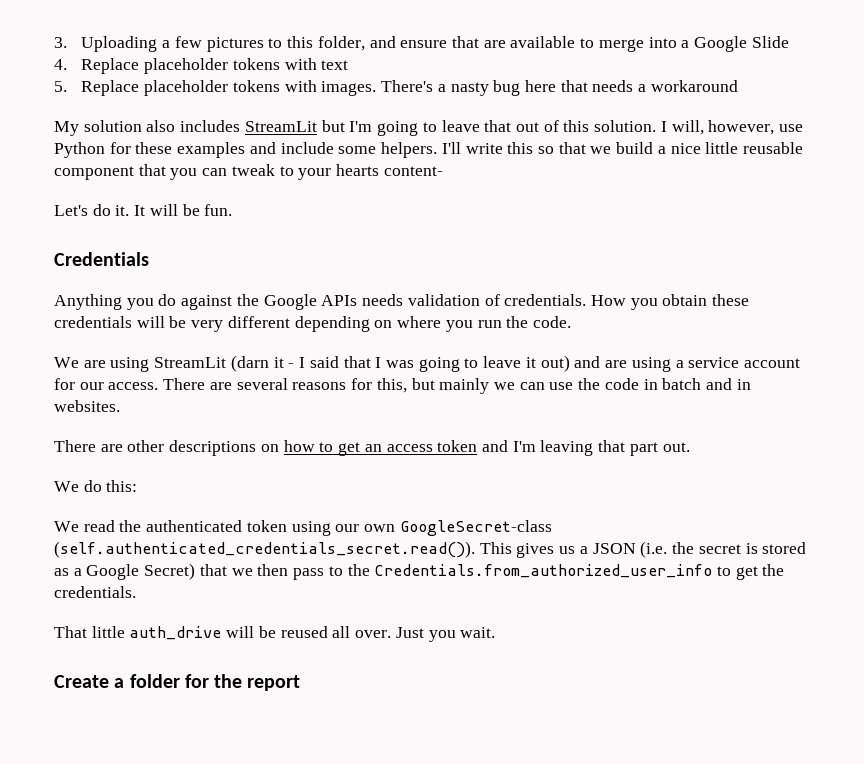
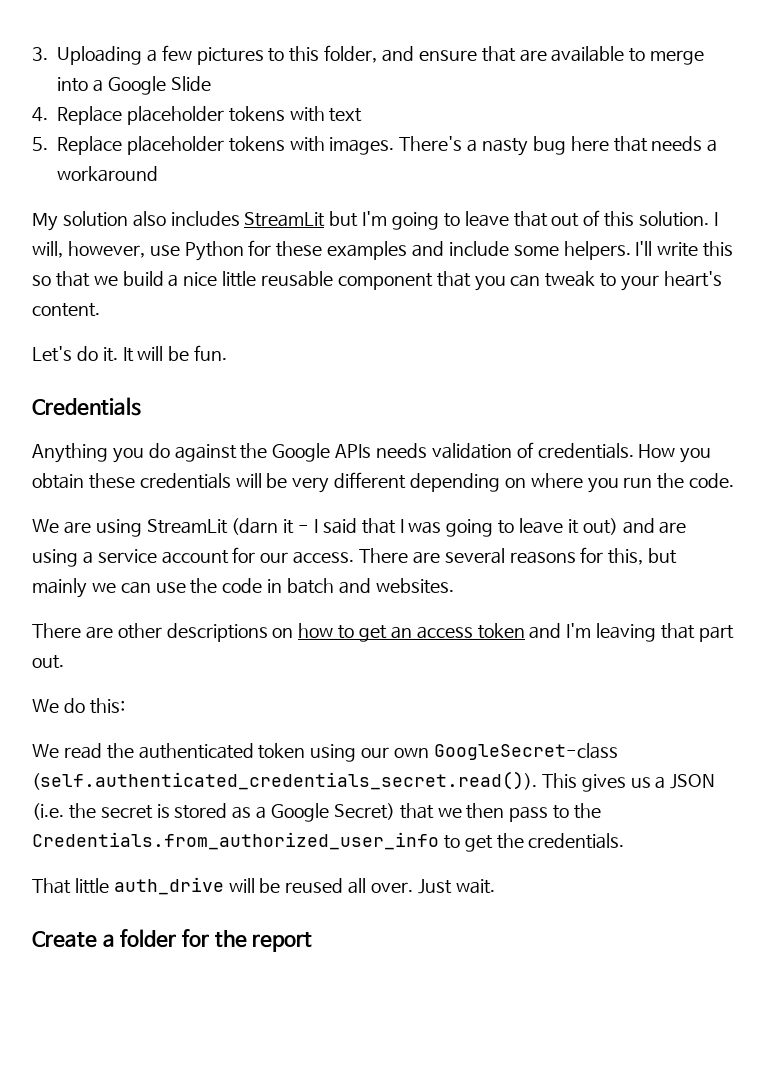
- I'll write this so that we build a nice little reusable component that you can tweak to your hearts content-
+ I'll write this so that we build a nice little reusable component that you can tweak to your heart's content.
- There are several reasons for this, but mainly we can use the code in batch and in websites.
+ There are several reasons for this, but mainly we can use the code in batch and websites.
- Just you wait.
+ Just wait.

